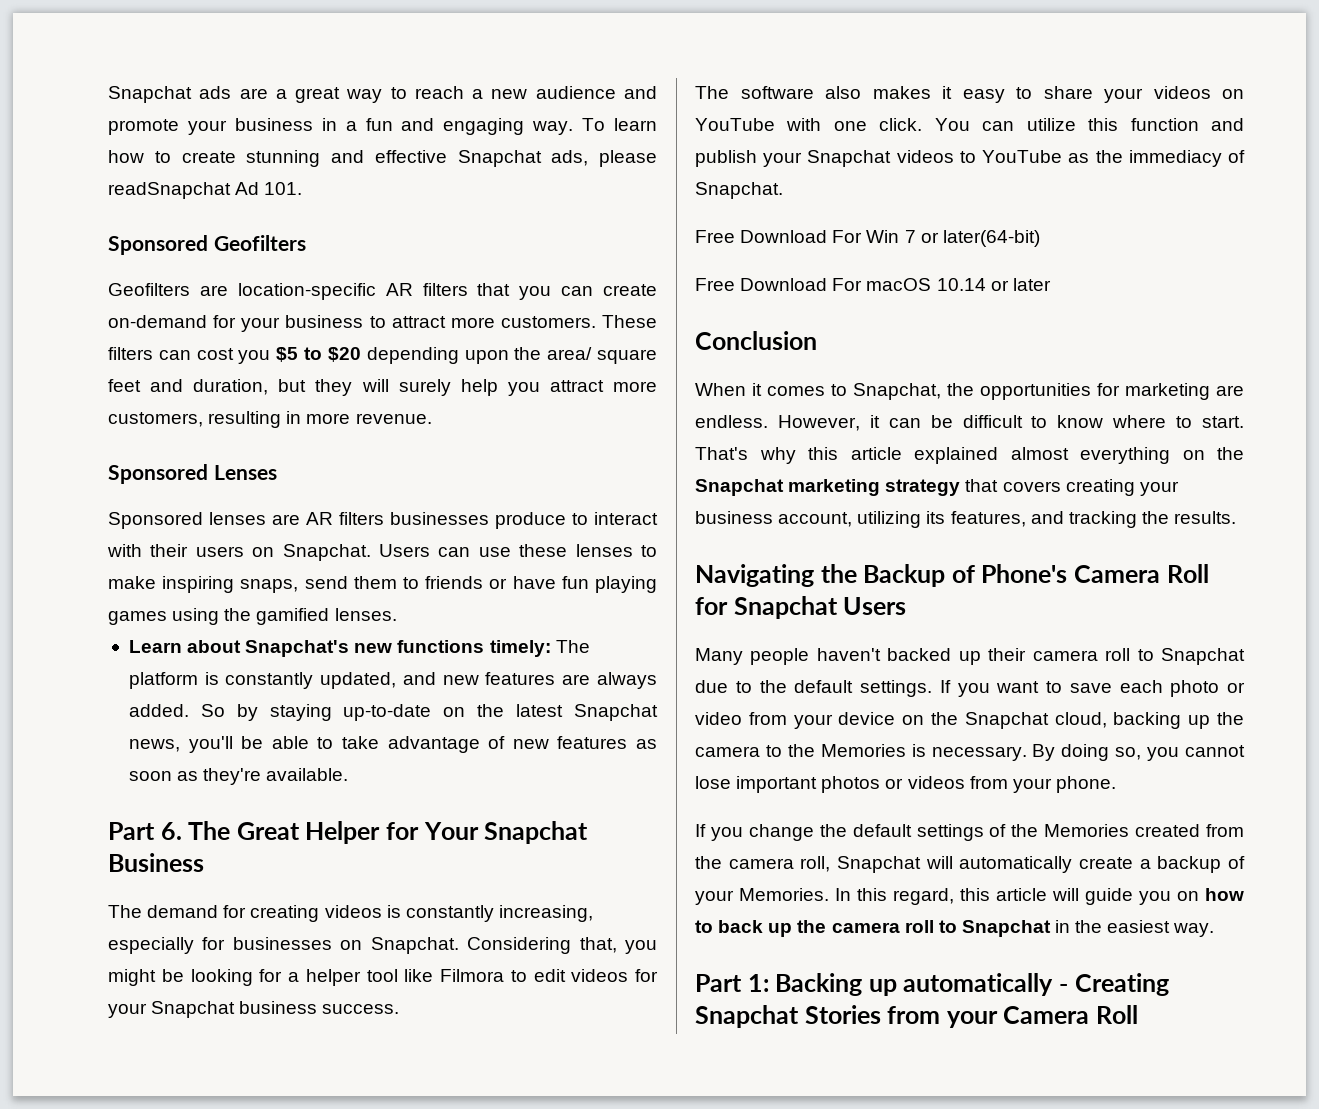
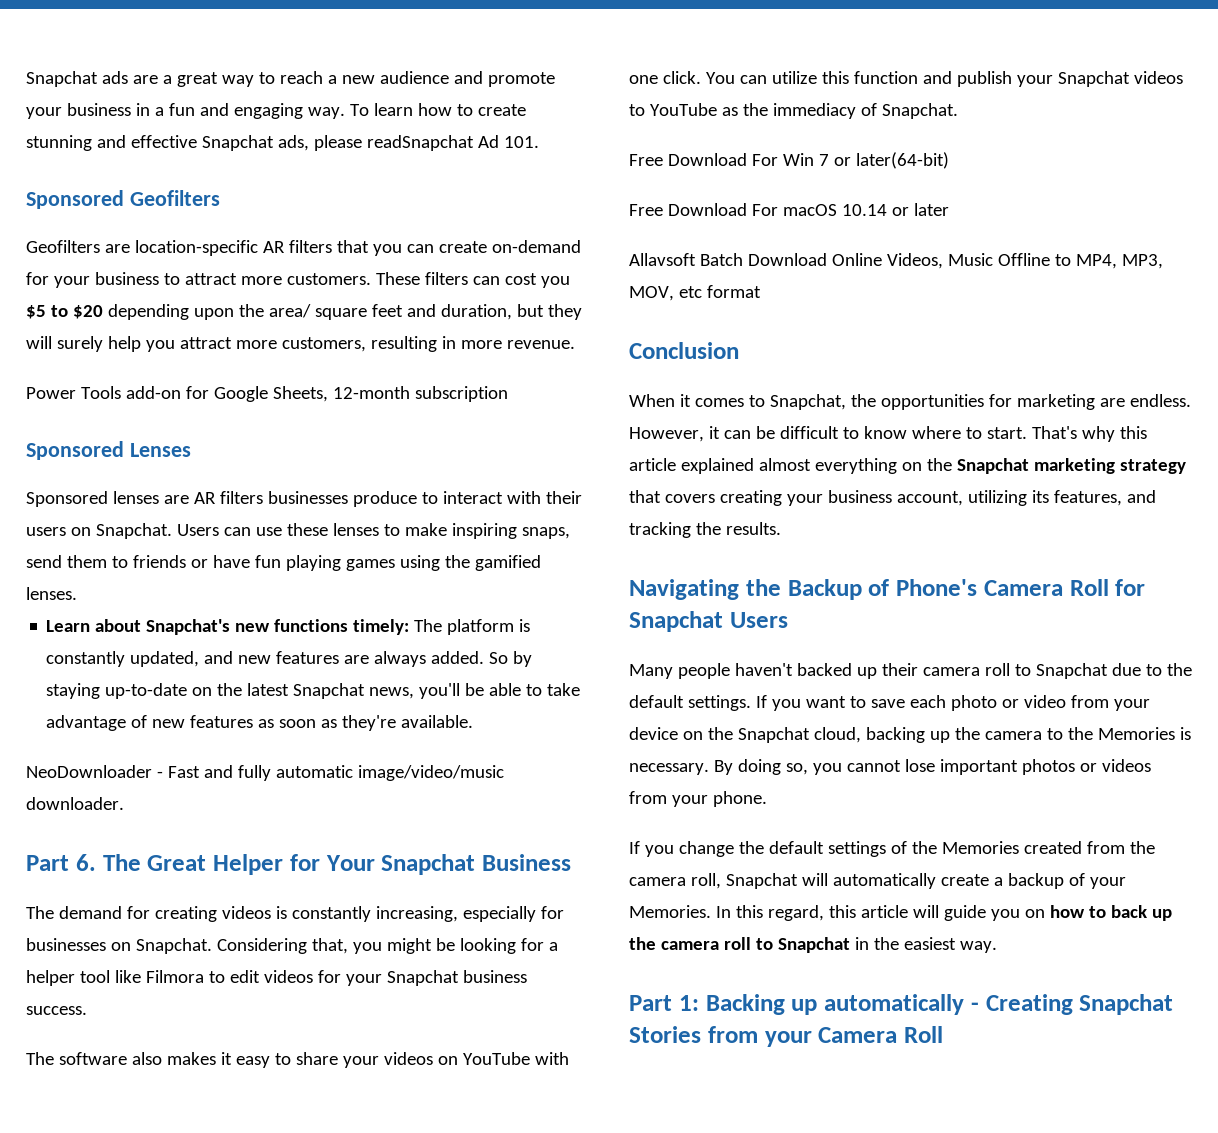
+ Power Tools add-on for Google Sheets, 12-month subscription
+ NeoDownloader - Fast and fully automatic image/video/music downloader.
+ Allavsoft Batch Download Online Videos, Music Offline to MP4, MP3, MOV, etc format

